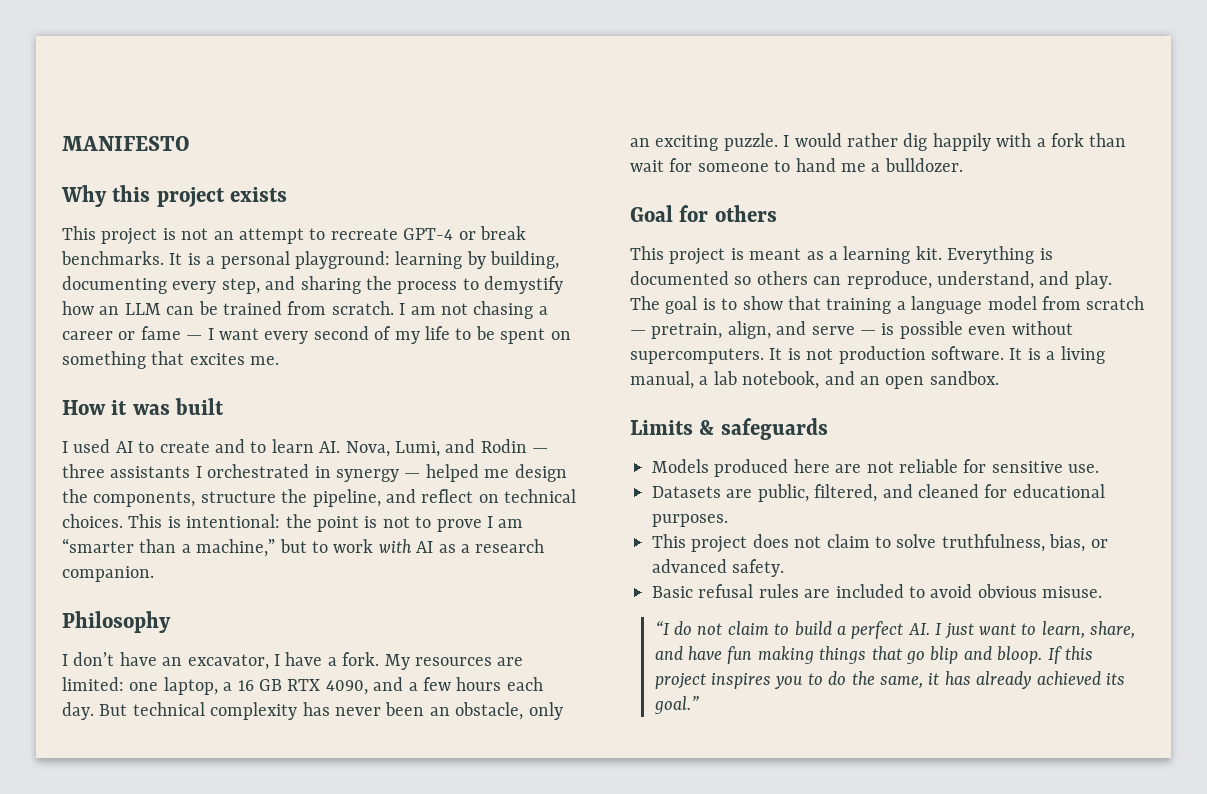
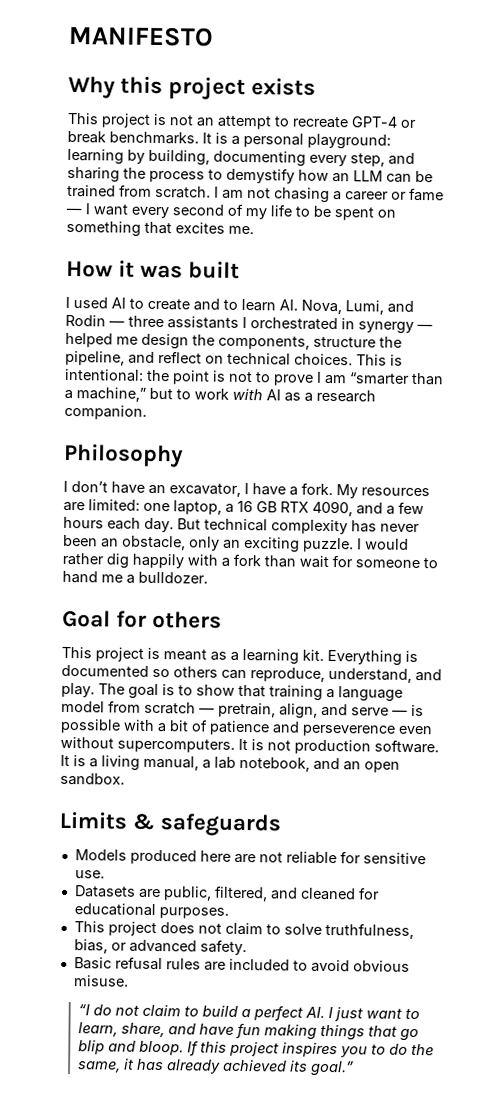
- The goal is to show that training a language model from scratch — pretrain, align, and serve — is possible even without supercomputers.
+ The goal is to show that training a language model from scratch — pretrain, align, and serve — is possible with a bit of patience and perseverence even without supercomputers.

